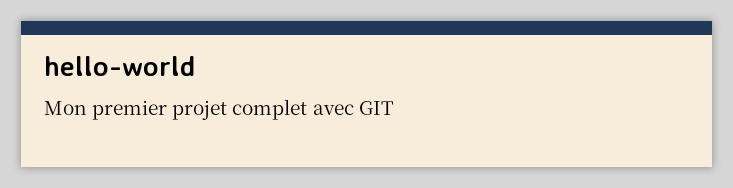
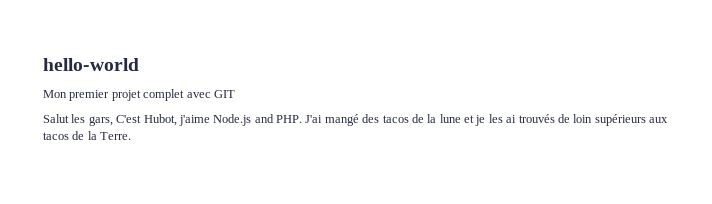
+ Salut les gars, C'est Hubot, j'aime Node.js and PHP. J'ai mangé des tacos de la lune et je les ai trouvés de loin supérieurs aux tacos de la Terre.

